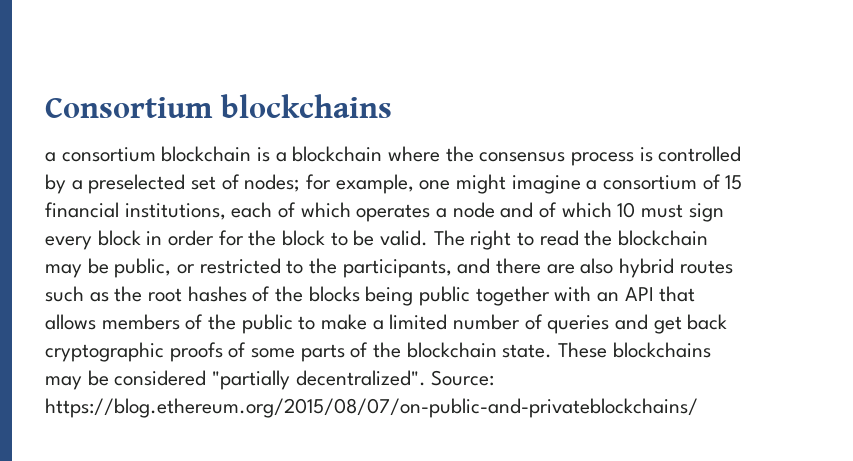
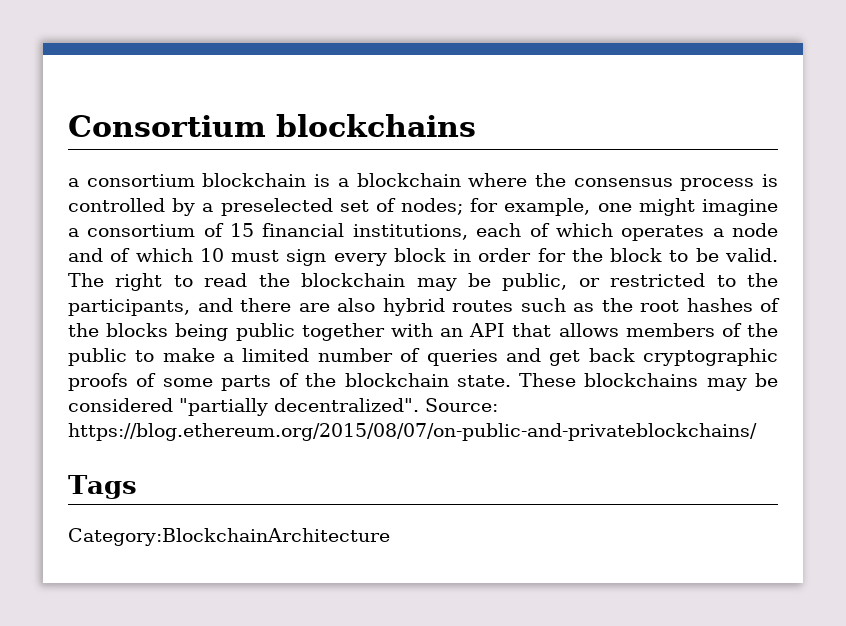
+ Tags
+ Category:BlockchainArchitecture

